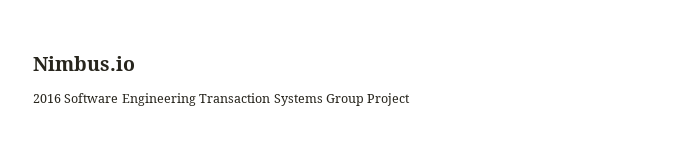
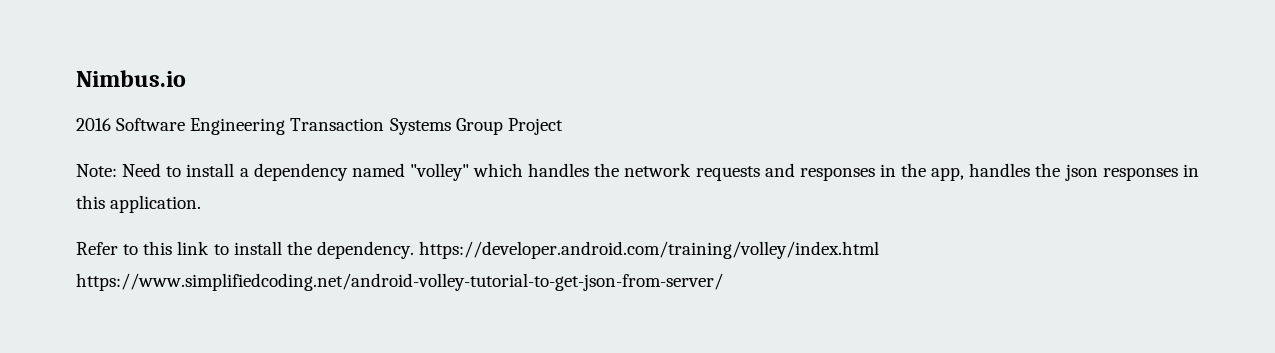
+ Note: Need to install a dependency named "volley" which handles the network requests and responses in the app, handles the json responses in this application.
+ Refer to this link to install the dependency. https://developer.android.com/training/volley/index.html https://www.simplifiedcoding.net/android-volley-tutorial-to-get-json-from-server/

